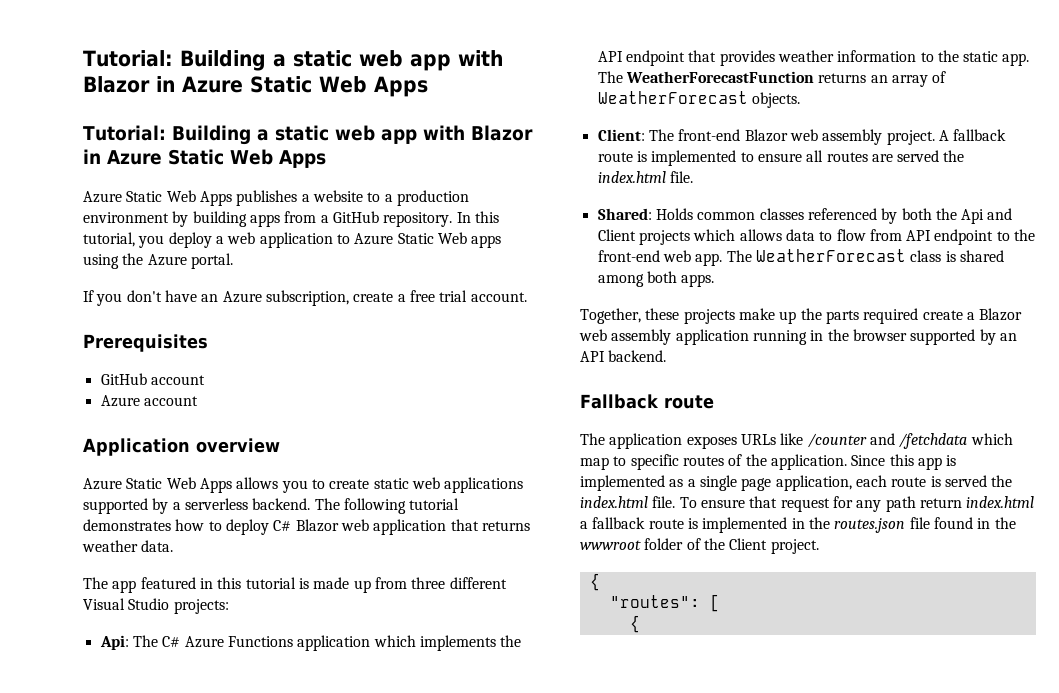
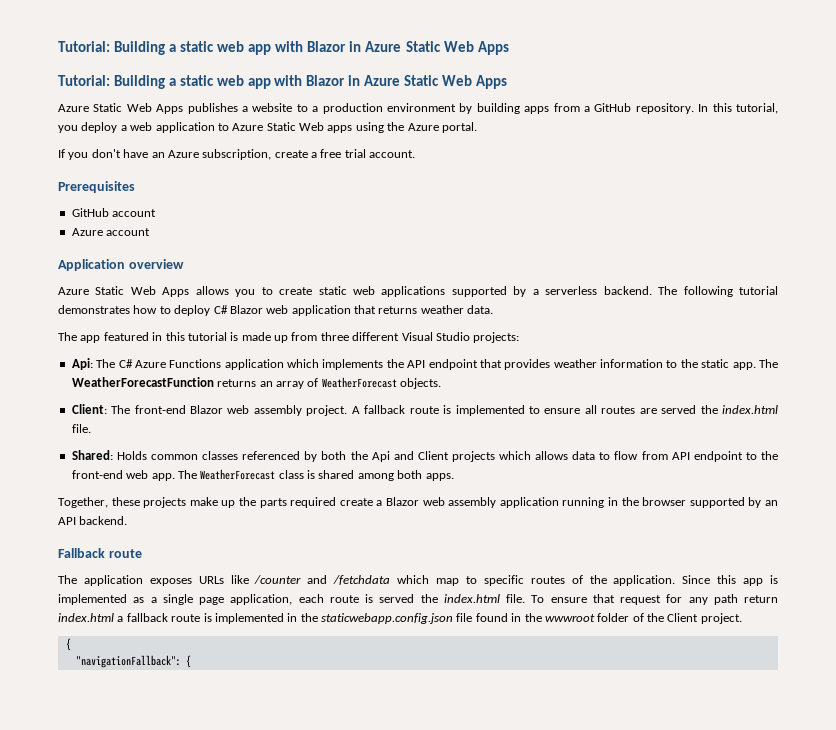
- To ensure that request for any path return index.html a fallback route is implemented in the routes.json file found in the wwwroot folder of the Client project.
+ To ensure that request for any path return index.html a fallback route is implemented in the staticwebapp.config.json file found in the wwwroot folder of the Client project.
- "routes": [
- {
+ "navigationFallback": {

